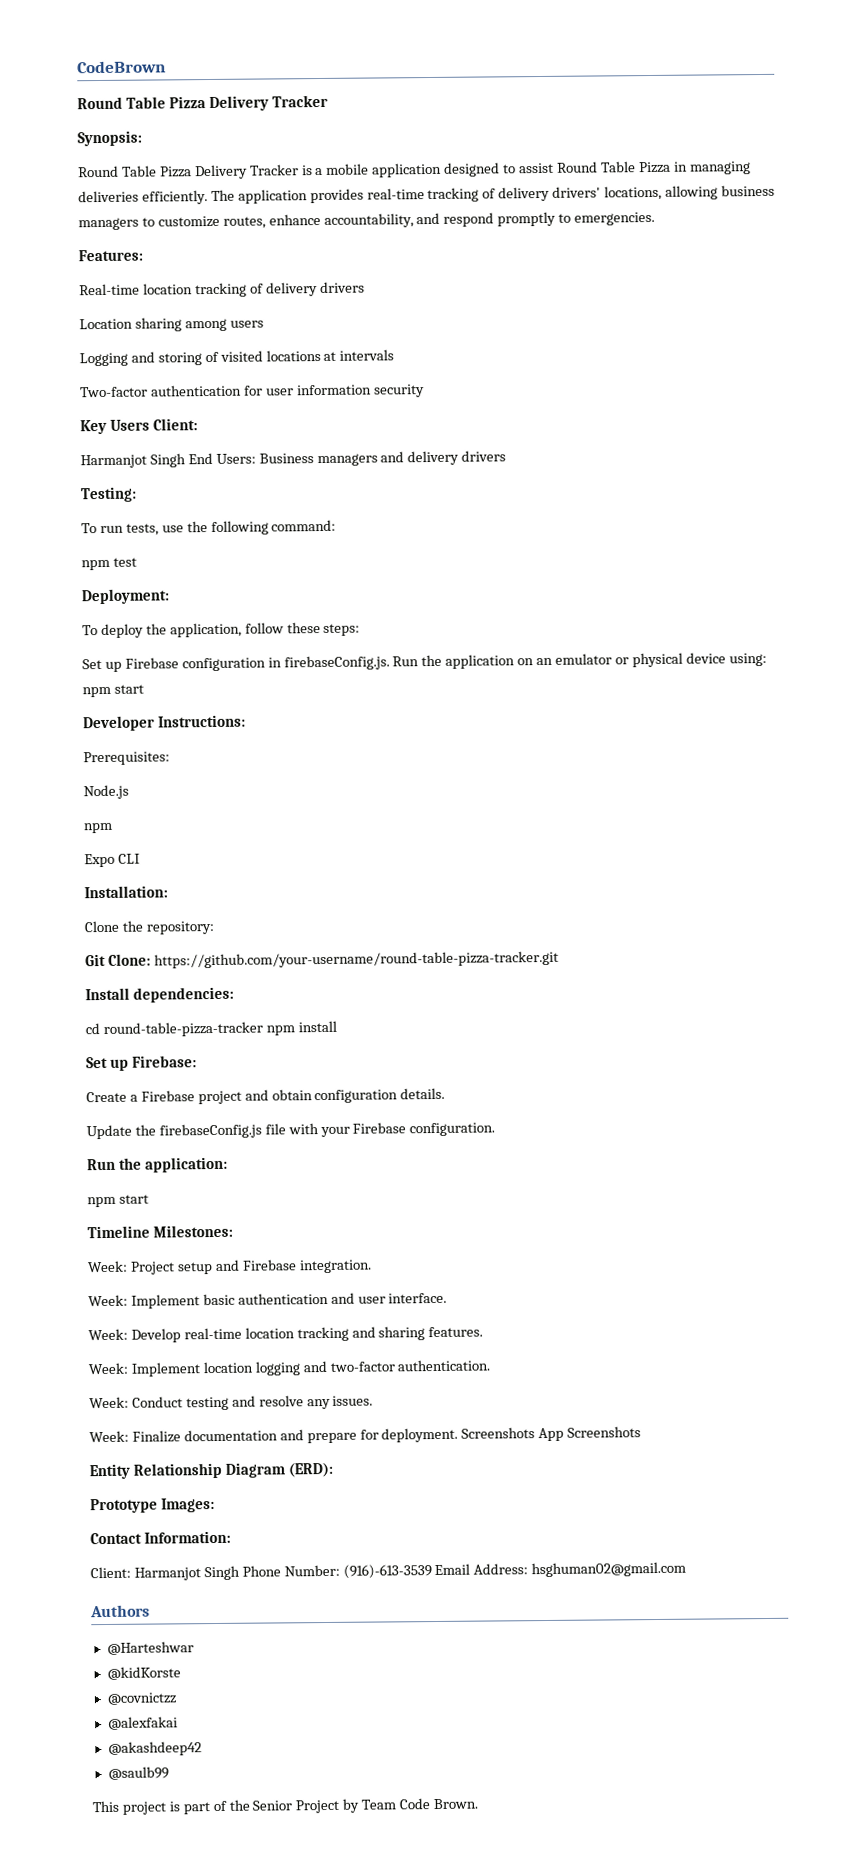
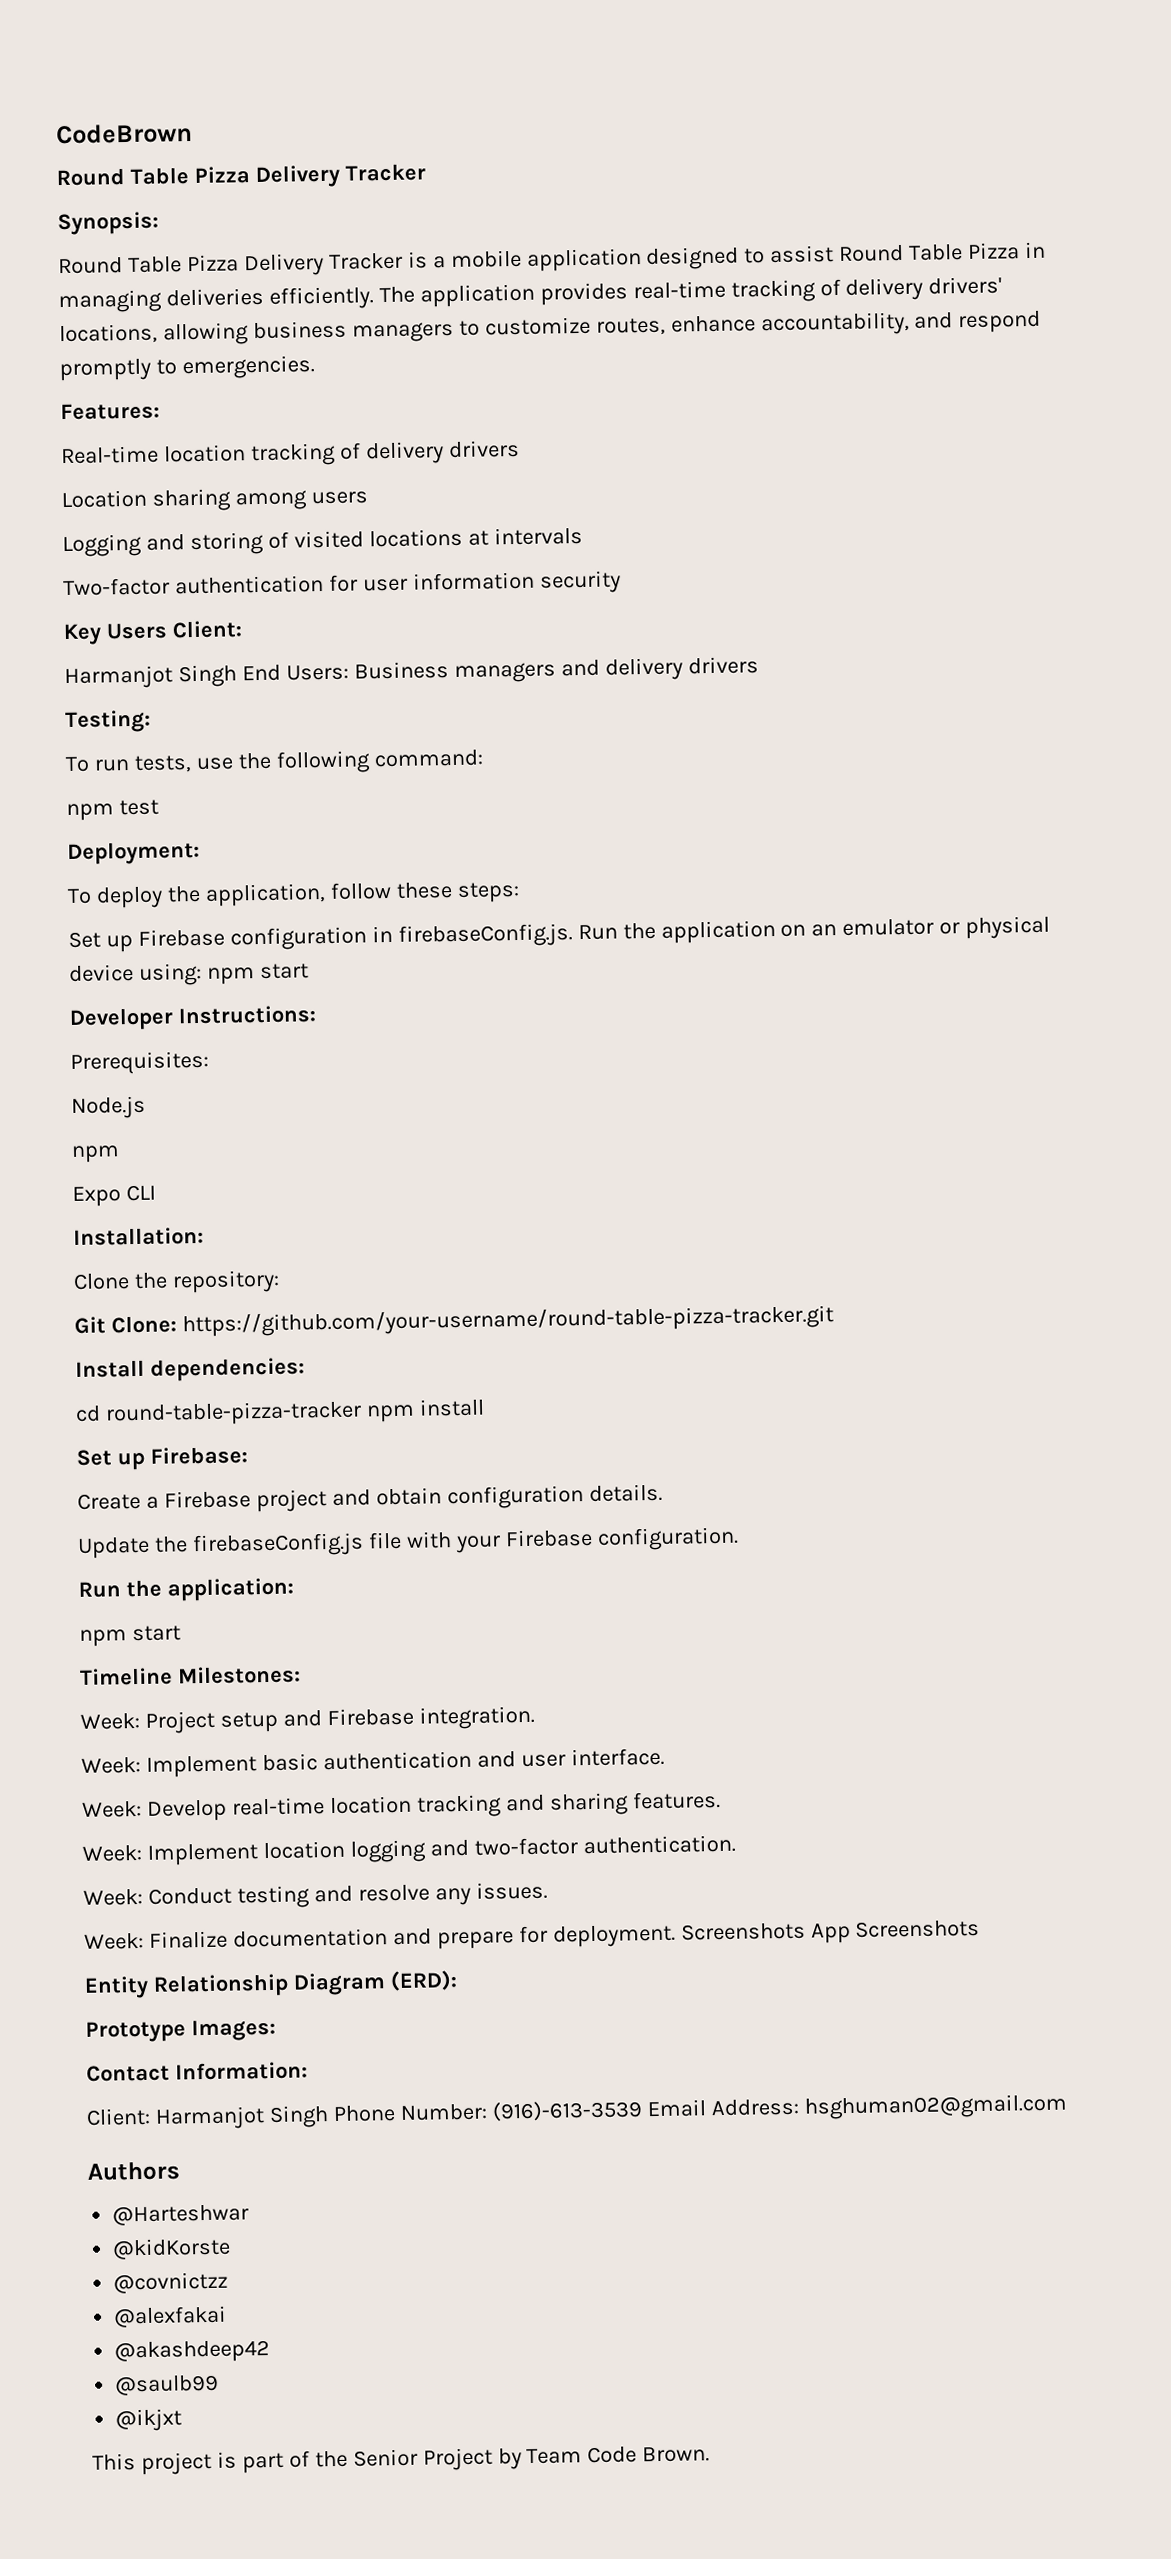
+ @ikjxt

